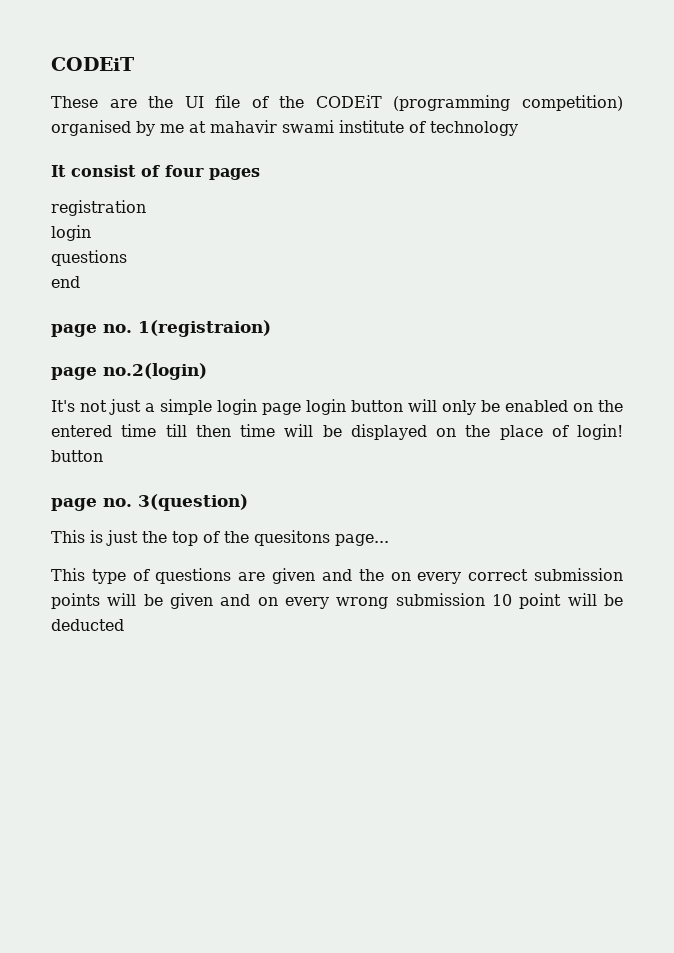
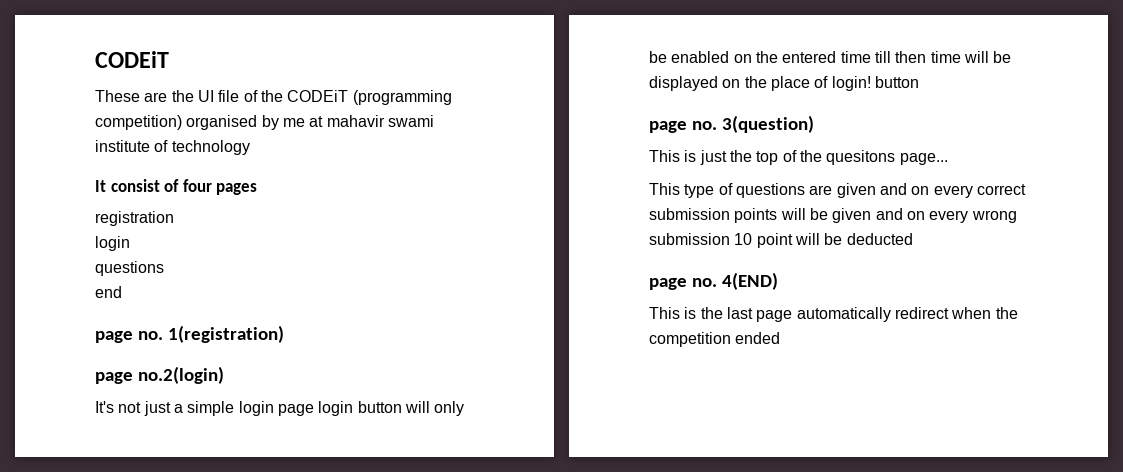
- page no. 1(registraion)
+ page no. 1(registration)
- This type of questions are given and the on every correct submission points will be given and on every wrong submission 10 point will be deducted
+ This type of questions are given and on every correct submission points will be given and on every wrong submission 10 point will be deducted
+ page no. 4(END)
+ This is the last page automatically redirect when the competition ended

